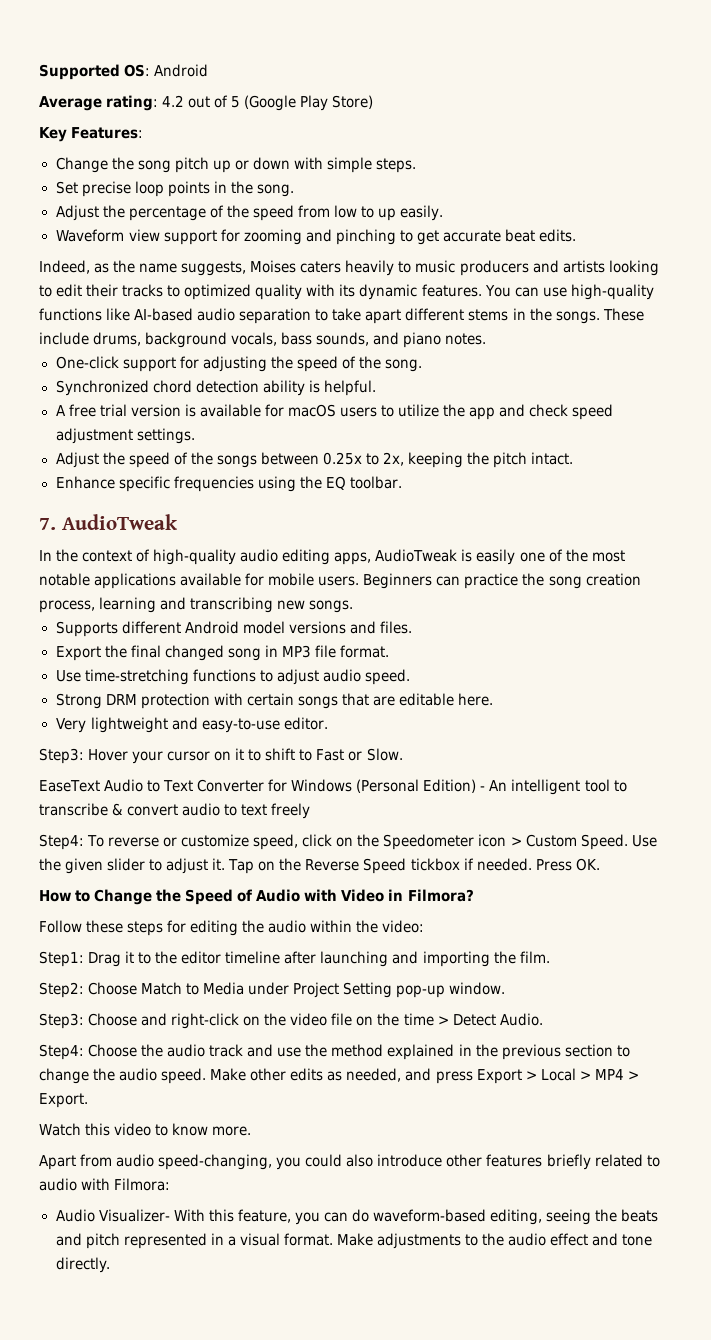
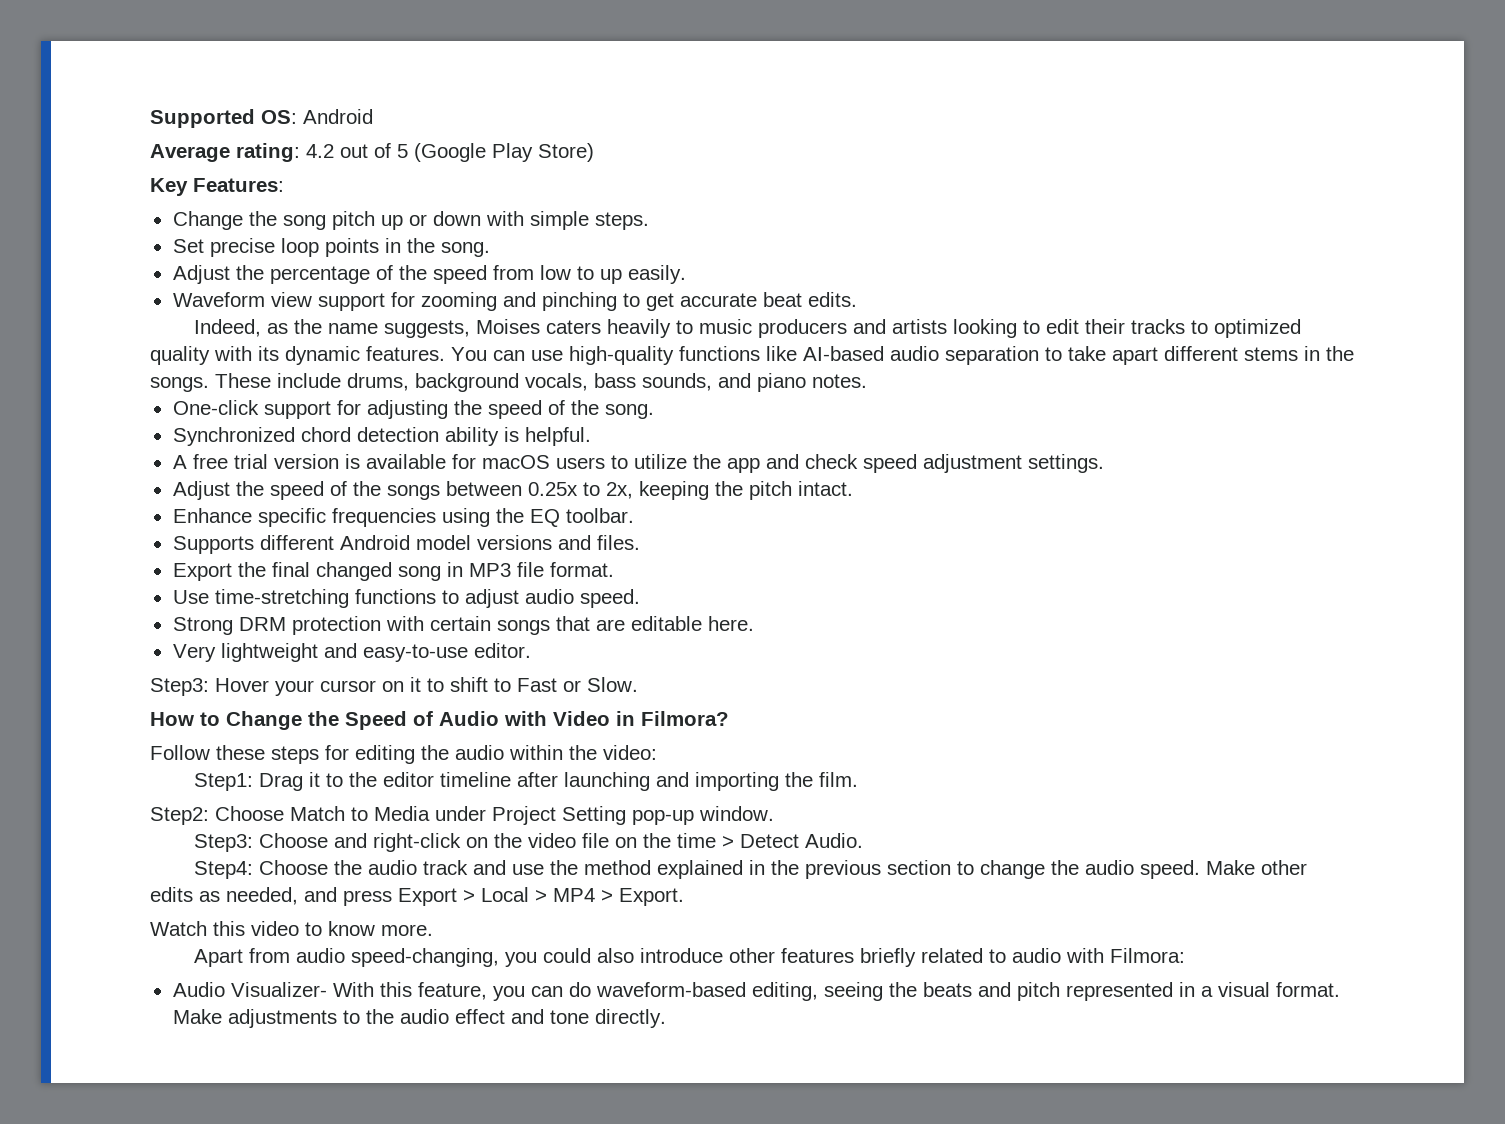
- 7. AudioTweak
- In the context of high-quality audio editing apps, AudioTweak is easily one of the most notable applications available for mobile users. Beginners can practice the song creation process, learning and transcribing new songs.
- EaseText Audio to Text Converter for Windows (Personal Edition) - An intelligent tool to transcribe & convert audio to text freely
- Step4: To reverse or customize speed, click on the Speedometer icon > Custom Speed. Use the given slider to adjust it. Tap on the Reverse Speed tickbox if needed. Press OK.

